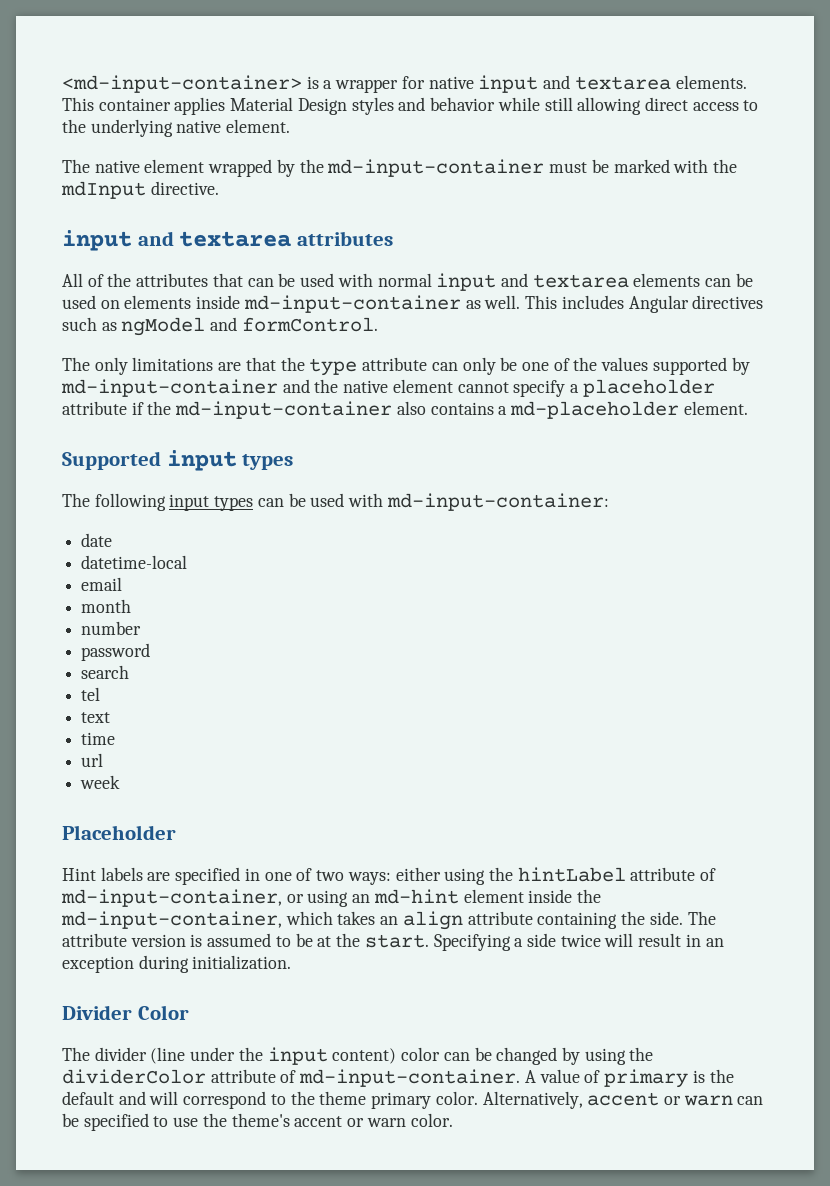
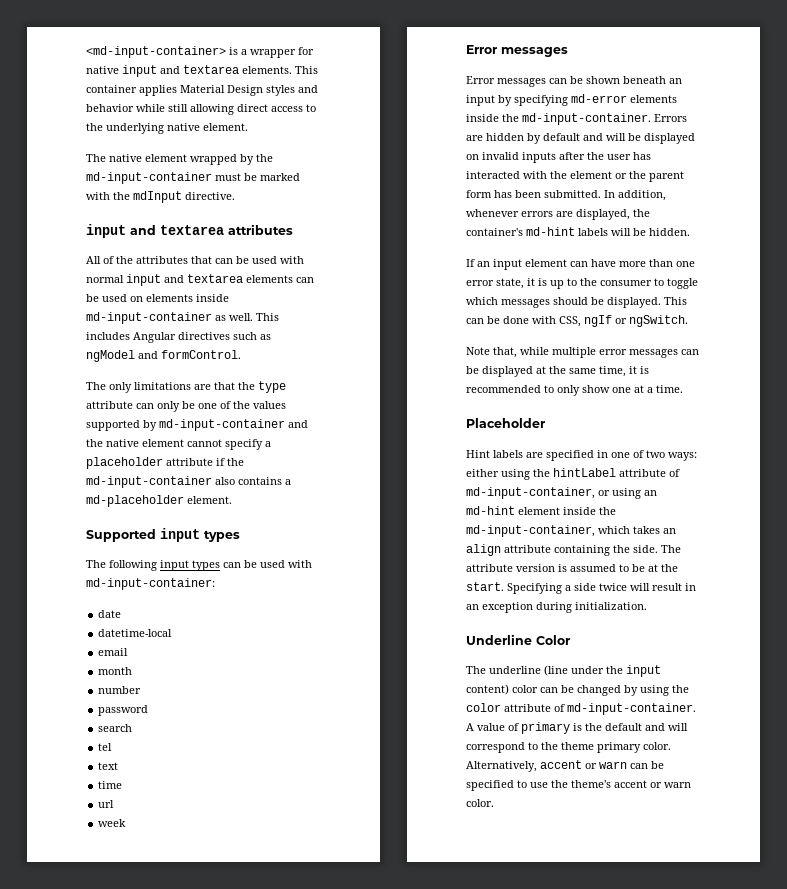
  week
+ Error messages
+ Error messages can be shown beneath an input by specifying md-error elements inside the md-input-container. Errors are hidden by default and will be displayed on invalid inputs after the user has interacted with the element or the parent form has been submitted. In addition, whenever errors are displayed, the container's md-hint labels will be hidden.
+ If an input element can have more than one error state, it is up to the consumer to toggle which messages should be displayed. This can be done with CSS, ngIf or ngSwitch.
+ Note that, while multiple error messages can be displayed at the same time, it is recommended to only show one at a time.
- Divider Color
+ Underline Color
- The divider (line under the input content) color can be changed by using the dividerColor attribute of md-input-container.
+ The underline (line under the input content) color can be changed by using the color attribute of md-input-container.

